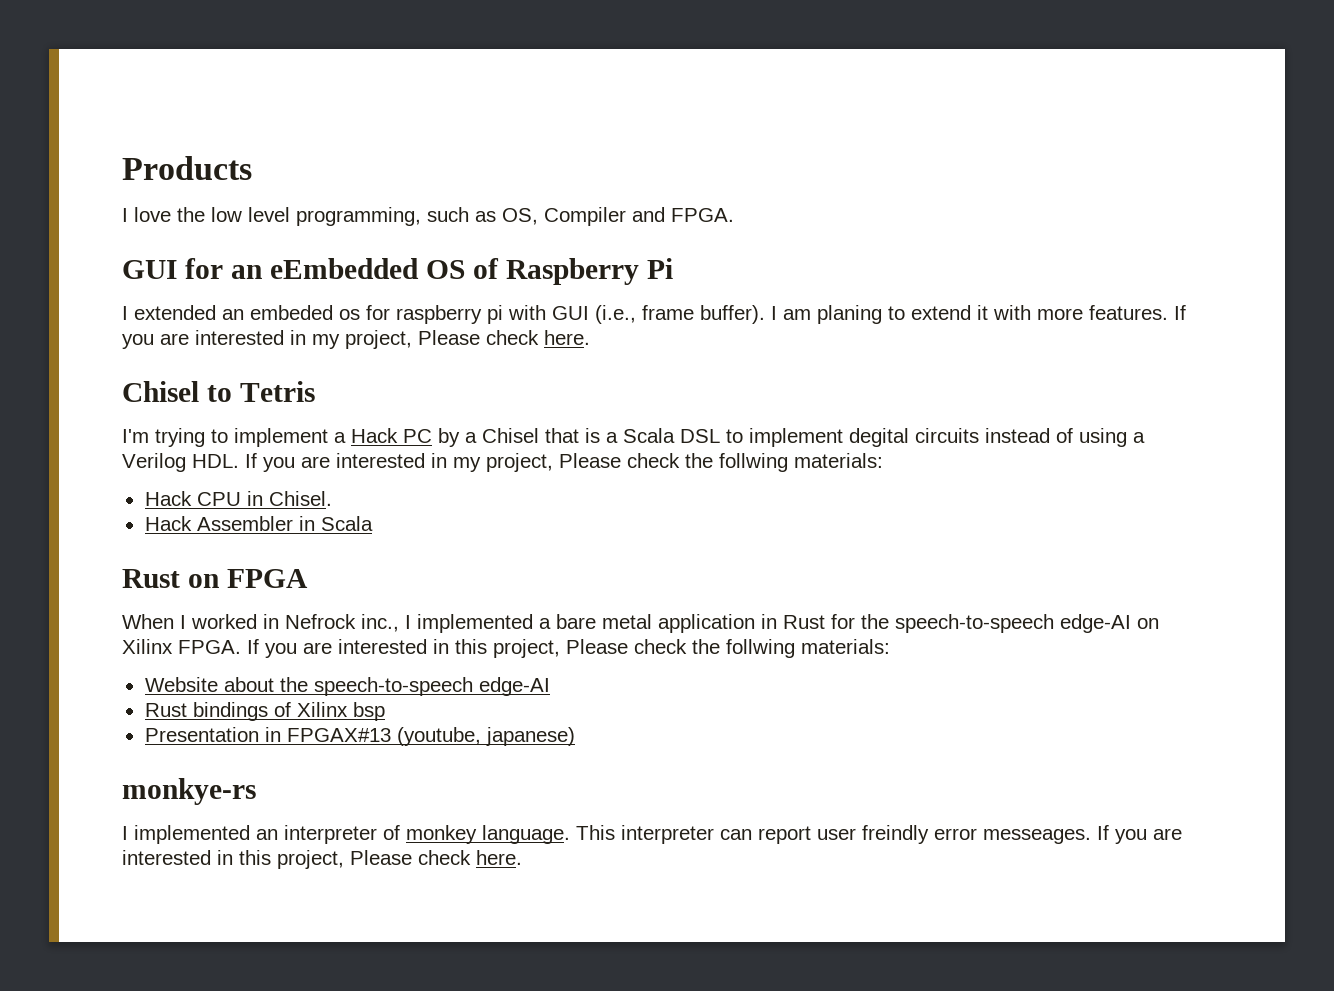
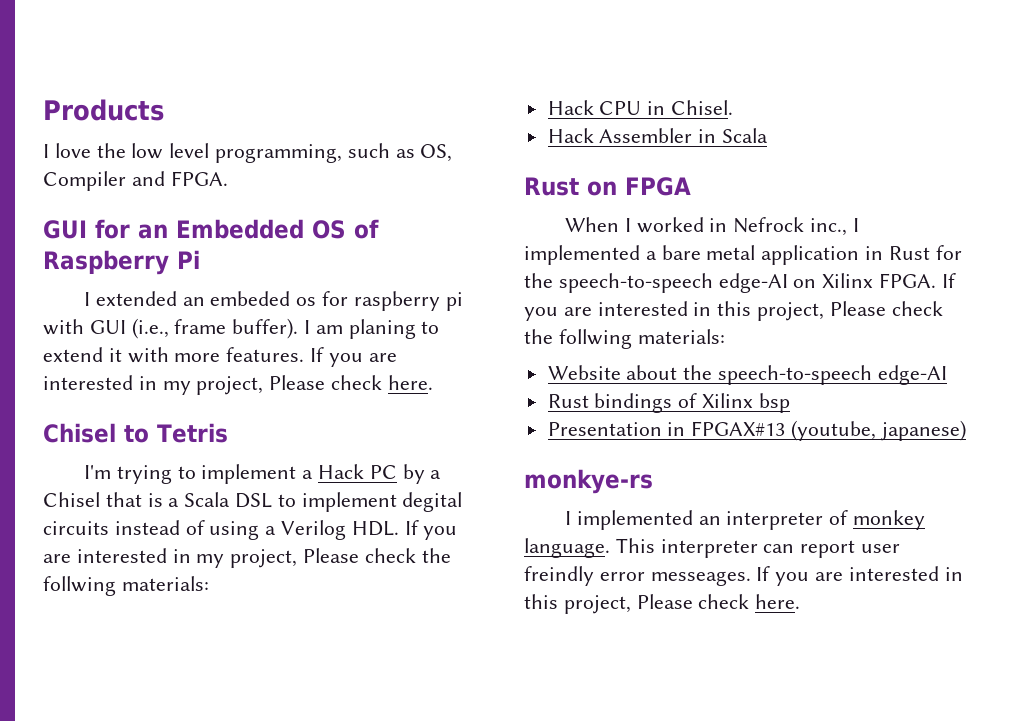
- GUI for an eEmbedded OS of Raspberry Pi
+ GUI for an Embedded OS of Raspberry Pi

